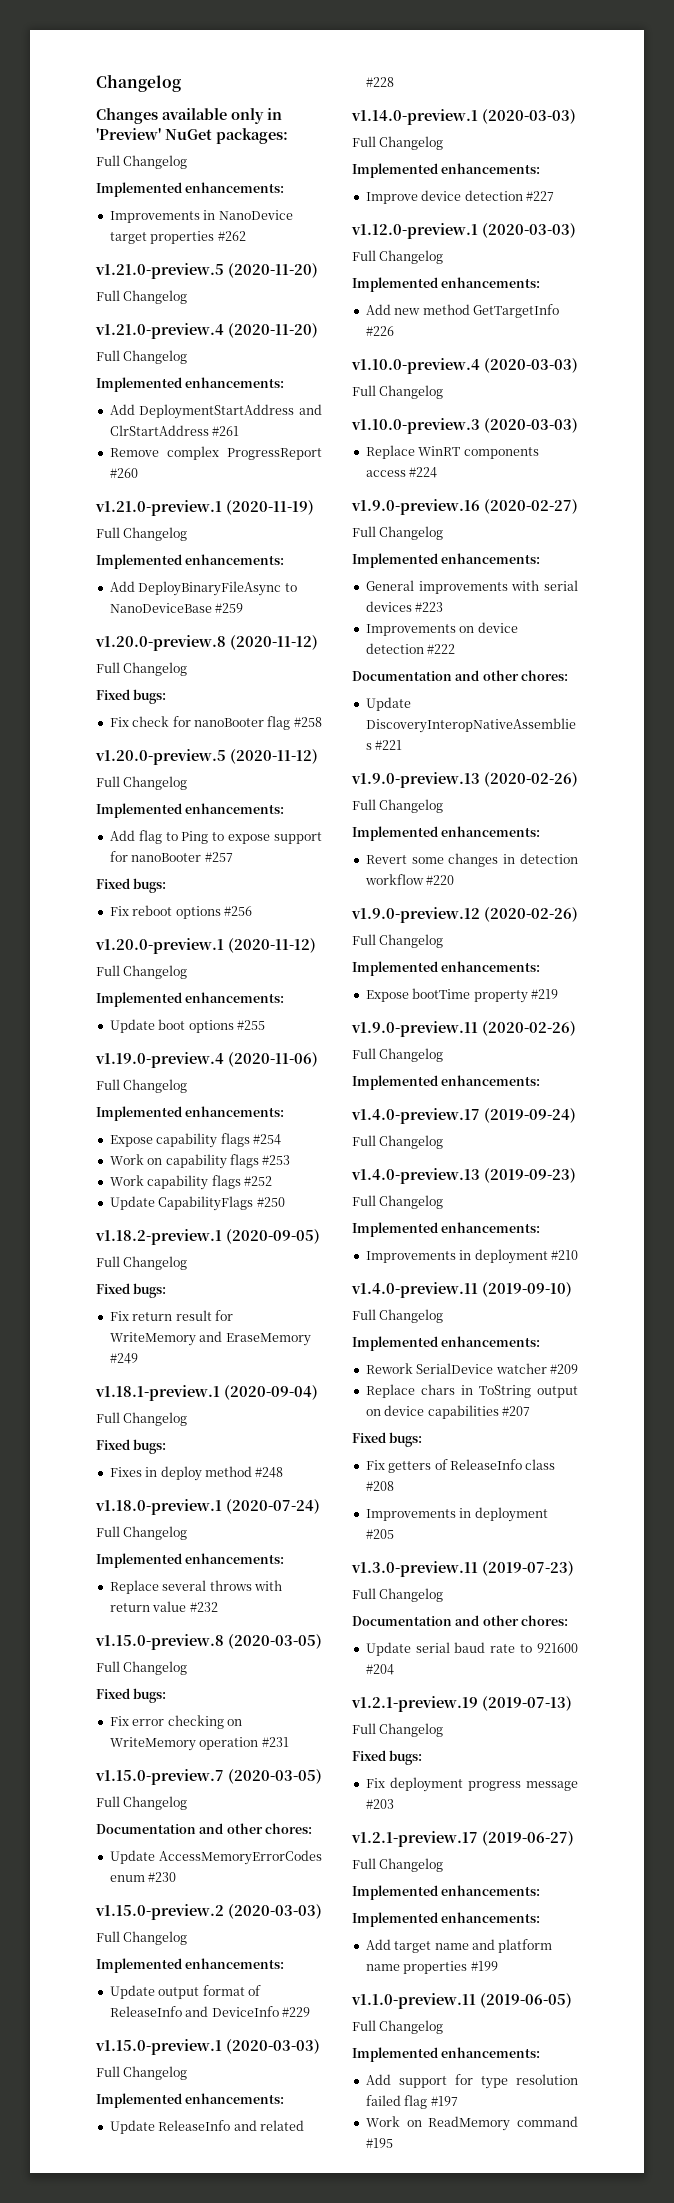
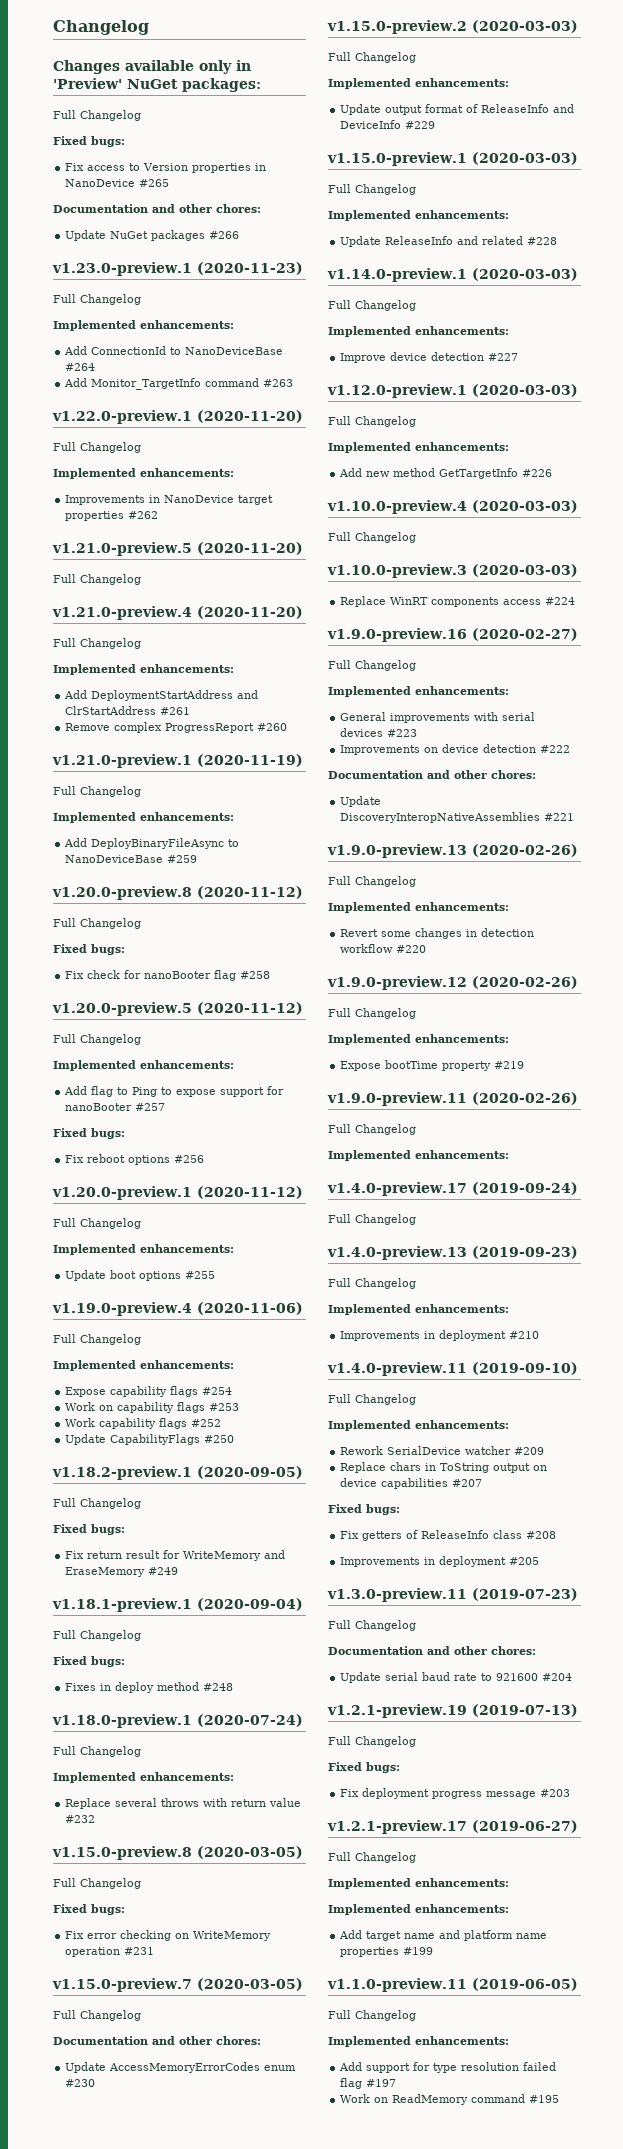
  Changes available only in 'Preview' NuGet packages:
+ Full Changelog
+ Fixed bugs:
+ Fix access to Version properties in NanoDevice #265
+ Documentation and other chores:
+ Update NuGet packages #266
+ v1.23.0-preview.1 (2020-11-23)
+ Full Changelog
+ Implemented enhancements:
+ Add ConnectionId to NanoDeviceBase #264
+ Add Monitor_TargetInfo command #263
+ v1.22.0-preview.1 (2020-11-20)

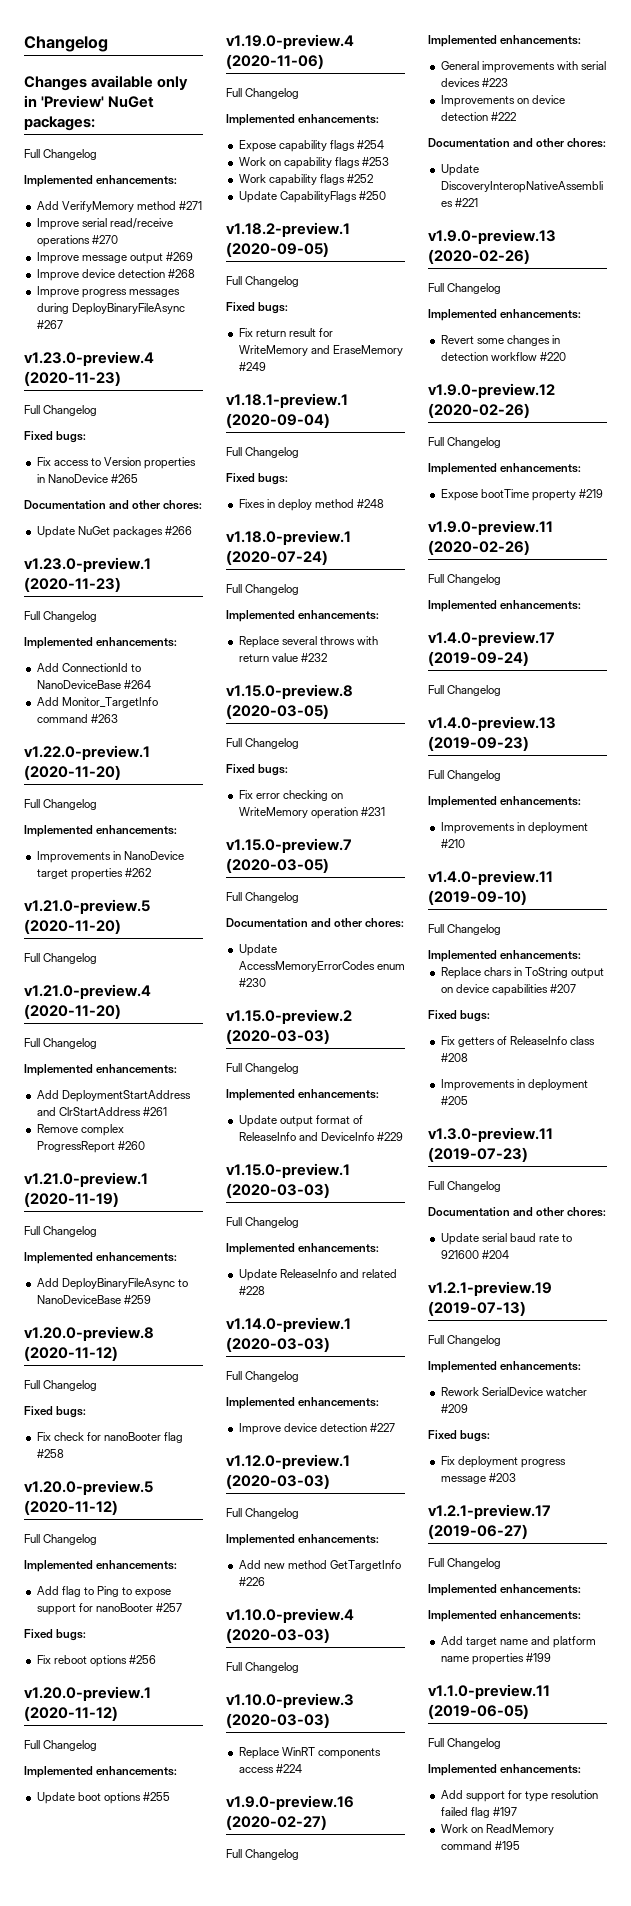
  Changes available only in 'Preview' NuGet packages:
+ Full Changelog
+ Implemented enhancements:
+ Add VerifyMemory method #271
+ Improve serial read/receive operations #270
+ Improve message output #269
+ Improve device detection #268
+ Improve progress messages during DeployBinaryFileAsync #267
+ v1.23.0-preview.4 (2020-11-23)
- Rework SerialDevice watcher #209
  v1.2.1-preview.19 (2019-07-13)
  Full Changelog
+ Implemented enhancements:
+ Rework SerialDevice watcher #209

